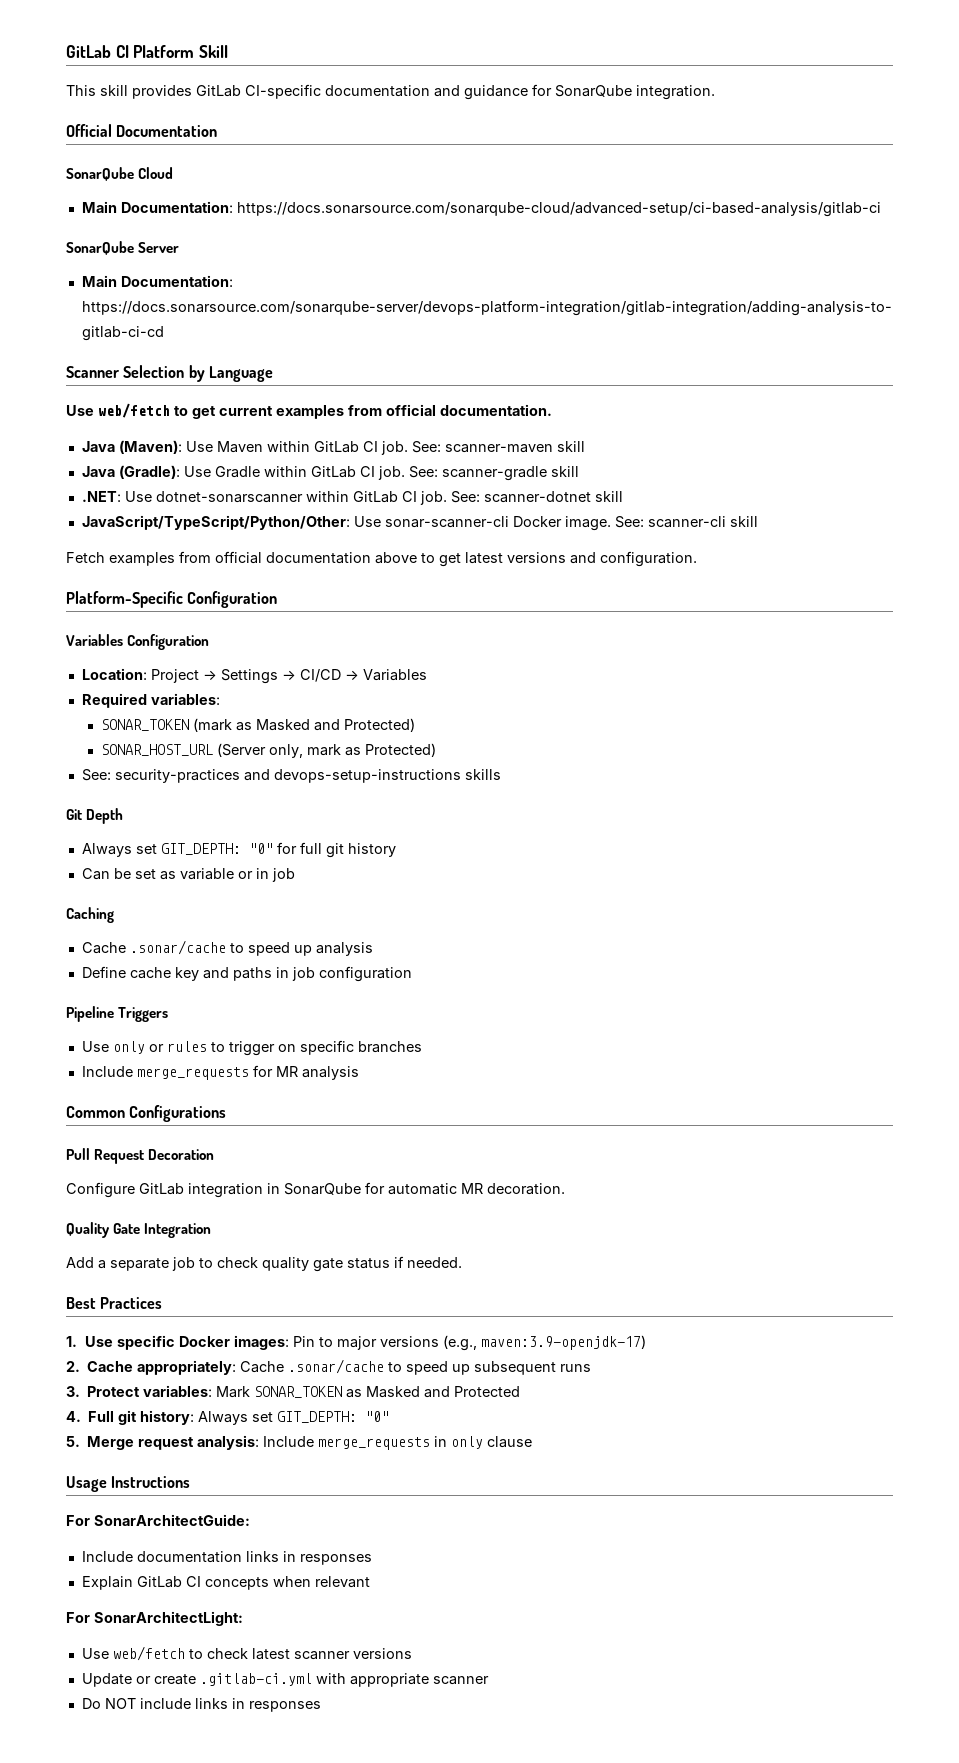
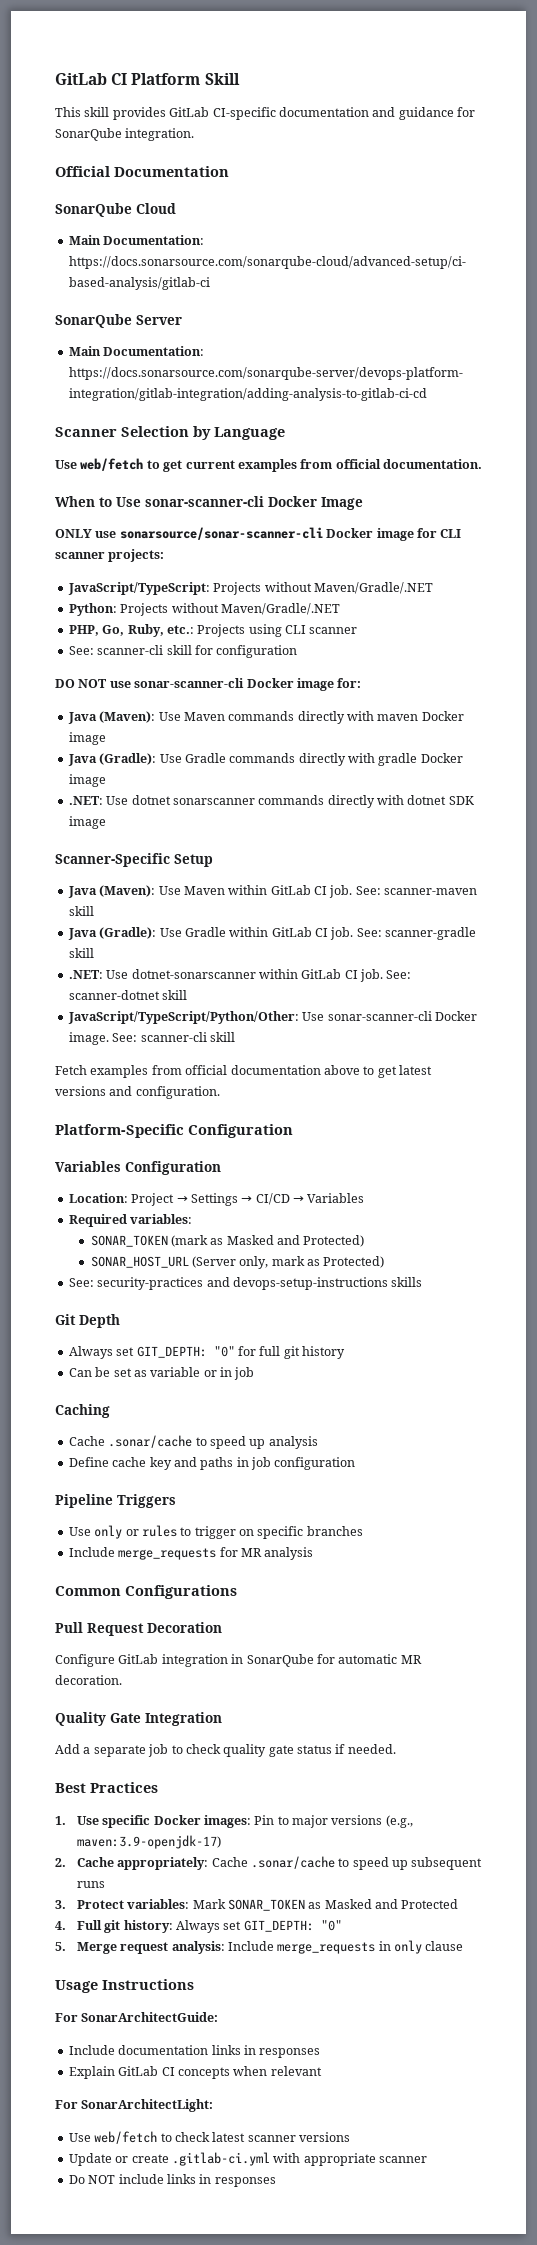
+ When to Use sonar-scanner-cli Docker Image
+ ONLY use sonarsource/sonar-scanner-cli Docker image for CLI scanner projects:
+ JavaScript/TypeScript: Projects without Maven/Gradle/.NET
+ Python: Projects without Maven/Gradle/.NET
+ PHP, Go, Ruby, etc.: Projects using CLI scanner
+ See: scanner-cli skill for configuration
+ DO NOT use sonar-scanner-cli Docker image for:
+ Java (Maven): Use Maven commands directly with maven Docker image
+ Java (Gradle): Use Gradle commands directly with gradle Docker image
+ .NET: Use dotnet sonarscanner commands directly with dotnet SDK image
+ Scanner-Specific Setup

